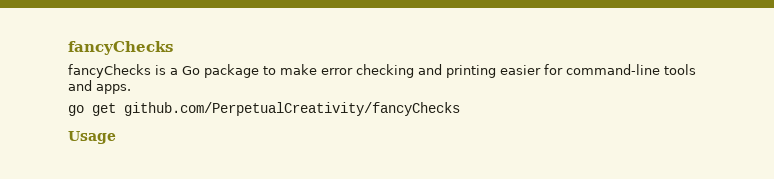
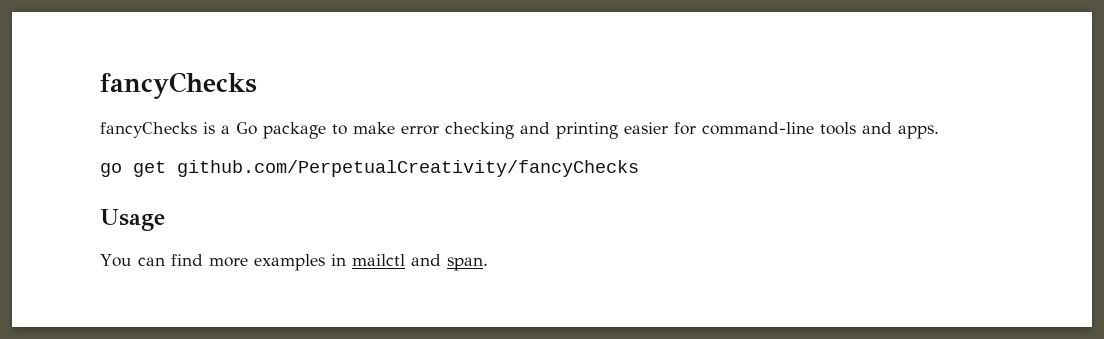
+ You can find more examples in mailctl and span.

